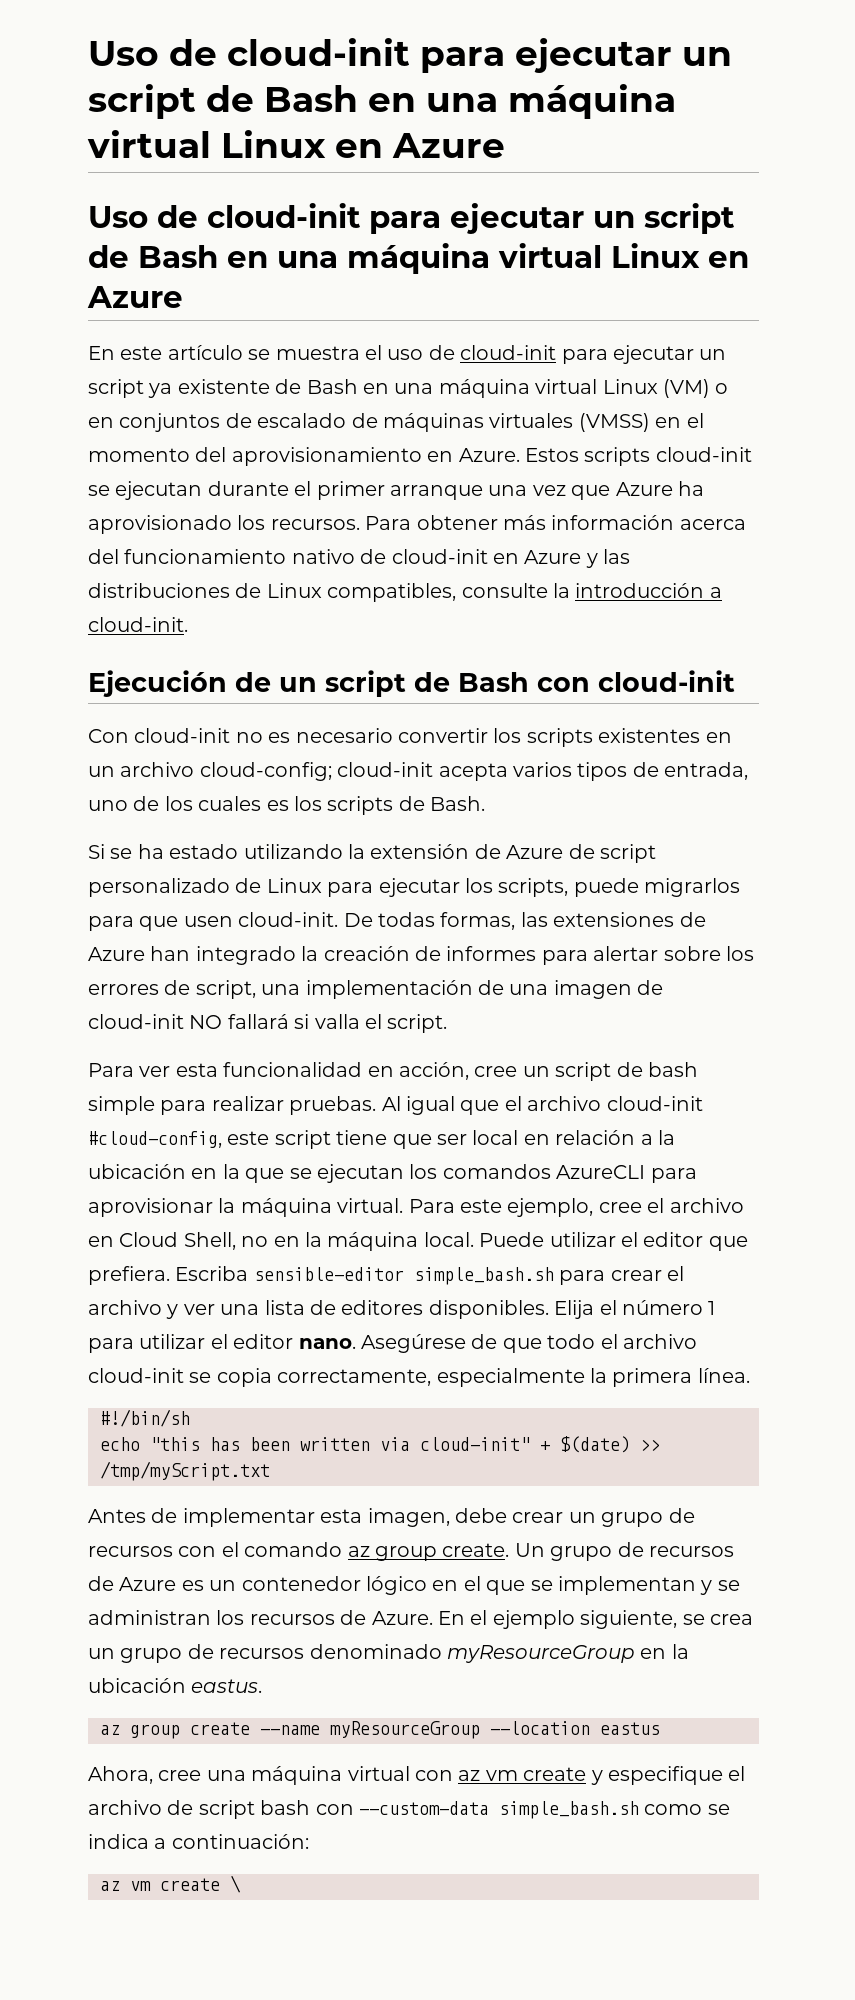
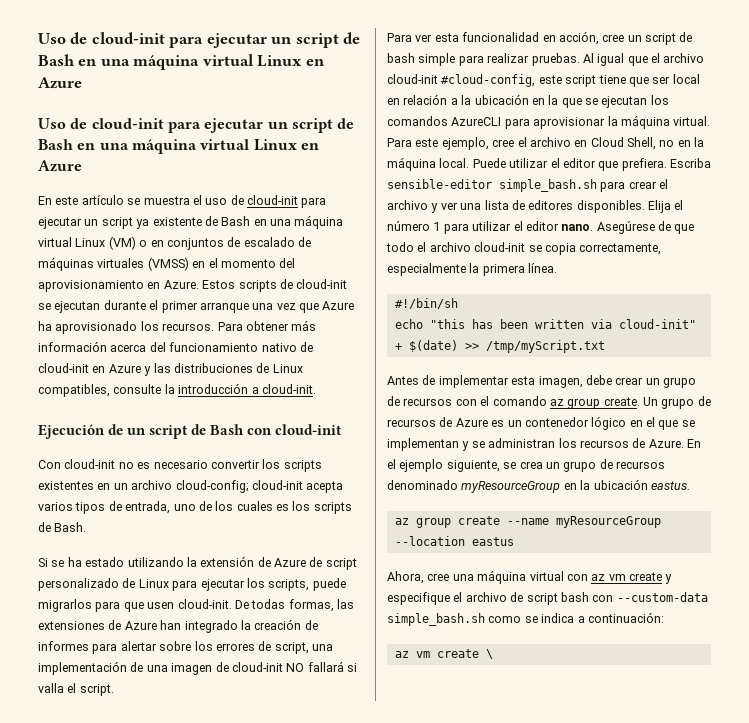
- Estos scripts cloud-init se ejecutan durante el primer arranque una vez que Azure ha aprovisionado los recursos.
+ Estos scripts de cloud-init se ejecutan durante el primer arranque una vez que Azure ha aprovisionado los recursos.

